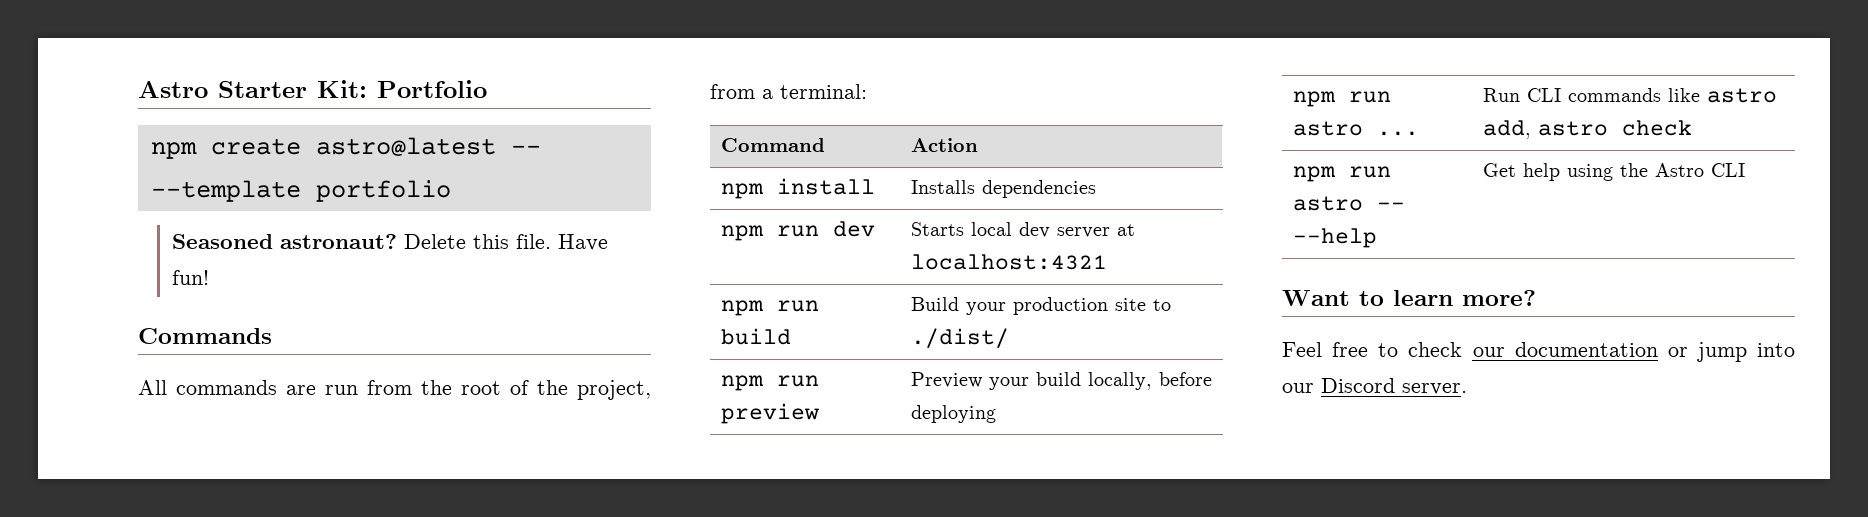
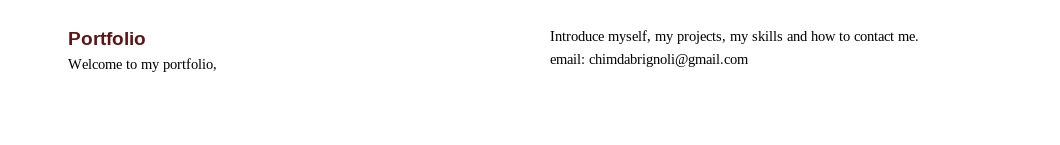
- Astro Starter Kit: Portfolio
- npm create astro@latest -- --template portfolio
- Seasoned astronaut? Delete this file. Have fun!
- Commands
- All commands are run from the root of the project, from a terminal:
- Command | Action
- npm install | Installs dependencies
- npm run dev | Starts local dev server at localhost:4321
- npm run build | Build your production site to ./dist/
- npm run preview | Preview your build locally, before deploying
- npm run astro ... | Run CLI commands like astro add, astro check
- npm run astro -- --help | Get help using the Astro CLI
- Want to learn more?
- Feel free to check our documentation or jump into our Discord server.
+ Portfolio
+ Welcome to my portfolio,
+ Introduce myself, my projects, my skills and how to contact me.
+ email: chimdabrignoli@gmail.com

